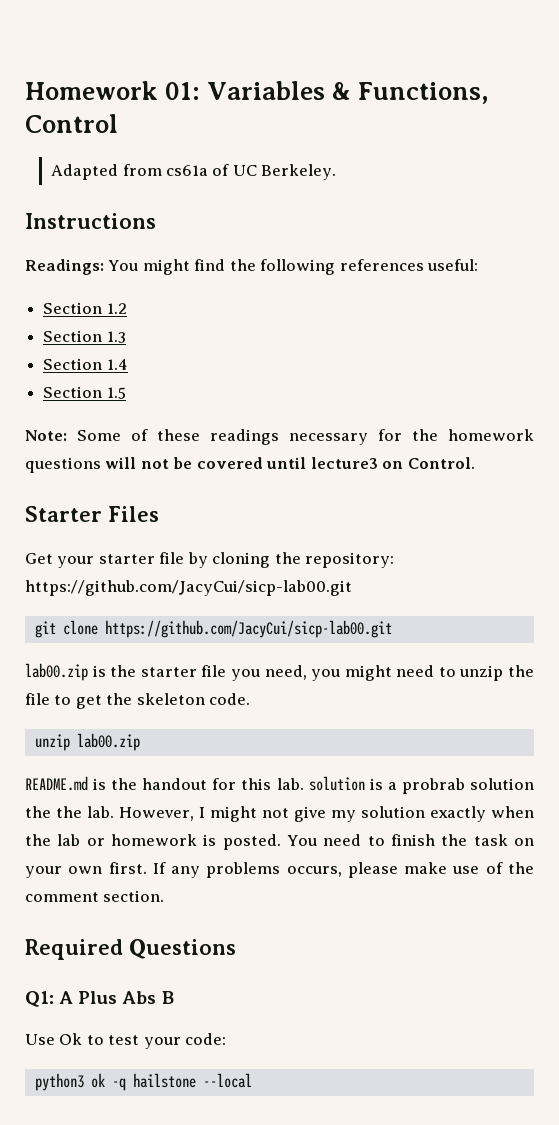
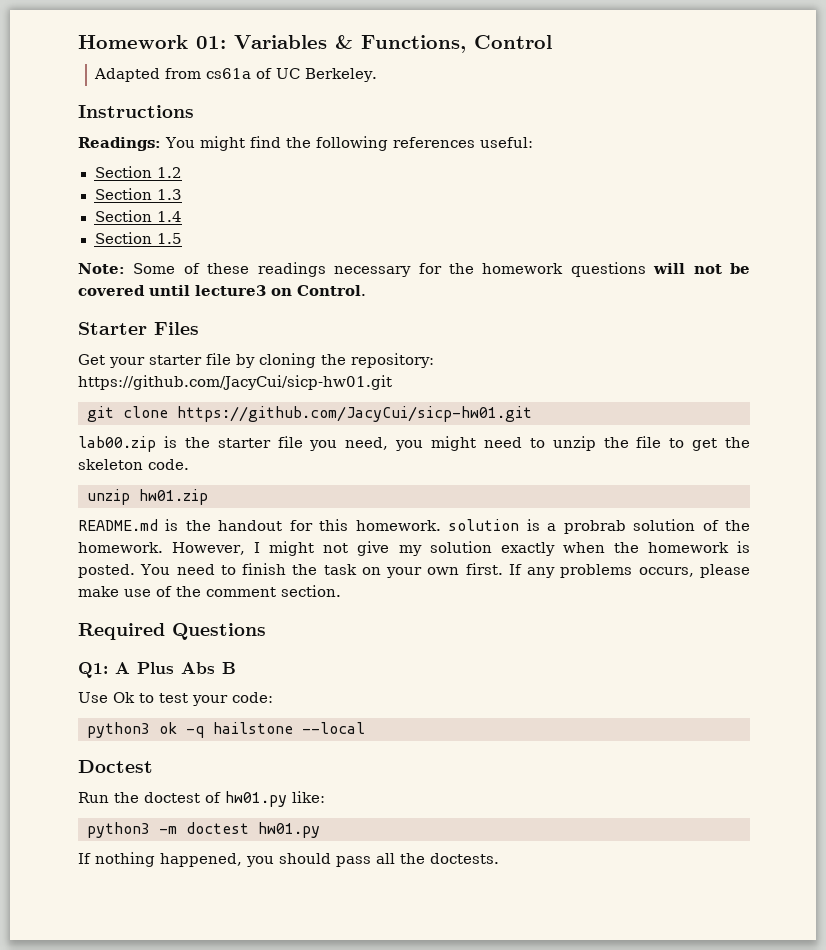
- Get your starter file by cloning the repository: https://github.com/JacyCui/sicp-lab00.git
+ Get your starter file by cloning the repository: https://github.com/JacyCui/sicp-hw01.git
- git clone https://github.com/JacyCui/sicp-lab00.git
+ git clone https://github.com/JacyCui/sicp-hw01.git
- unzip lab00.zip
+ unzip hw01.zip
- README.md is the handout for this lab. solution is a probrab solution the the lab.
+ README.md is the handout for this homework. solution is a probrab solution of the homework.
- However, I might not give my solution exactly when the lab or homework is posted.
+ However, I might not give my solution exactly when the homework is posted.
+ Doctest
+ Run the doctest of hw01.py like:
+ python3 -m doctest hw01.py
+ If nothing happened, you should pass all the doctests.

